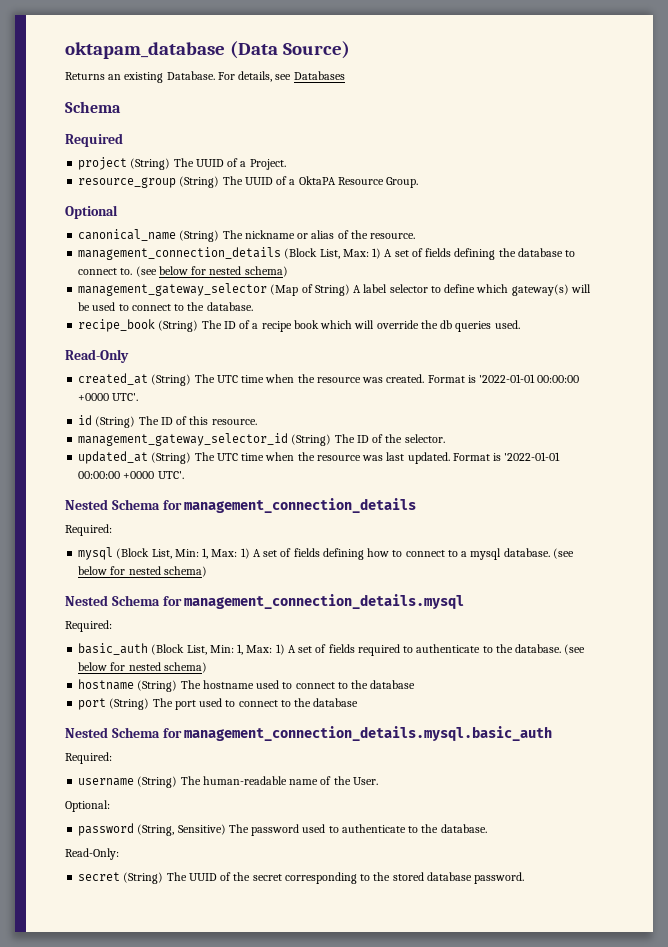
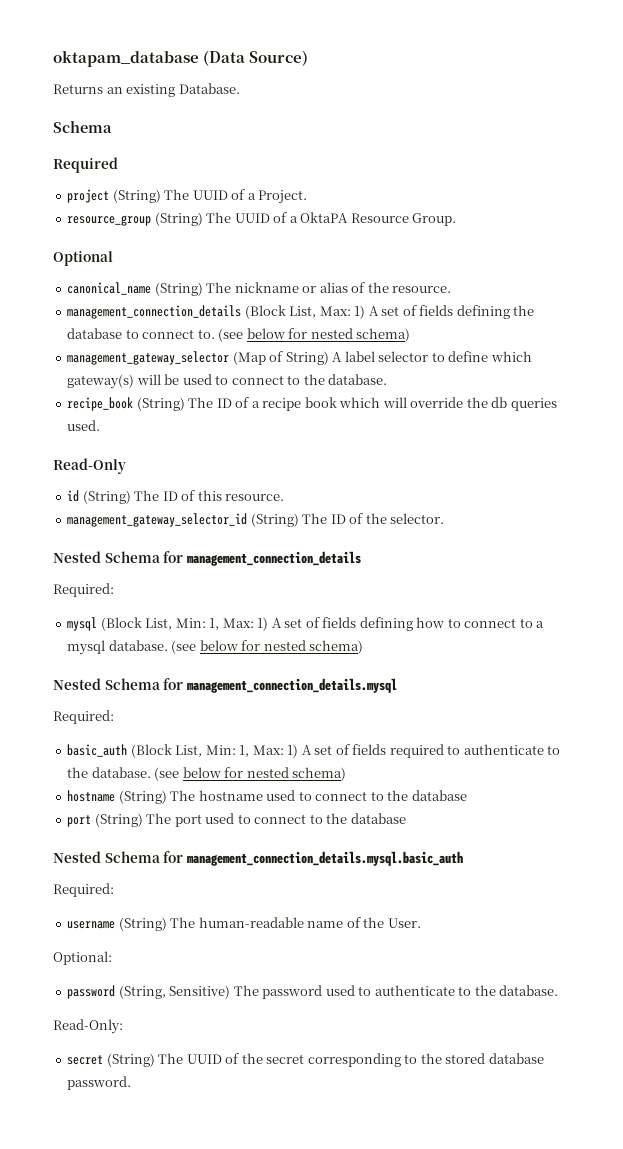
- For details, see Databases
- created_at (String) The UTC time when the resource was created. Format is '2022-01-01 00:00:00 +0000 UTC'.
- updated_at (String) The UTC time when the resource was last updated. Format is '2022-01-01 00:00:00 +0000 UTC'.

